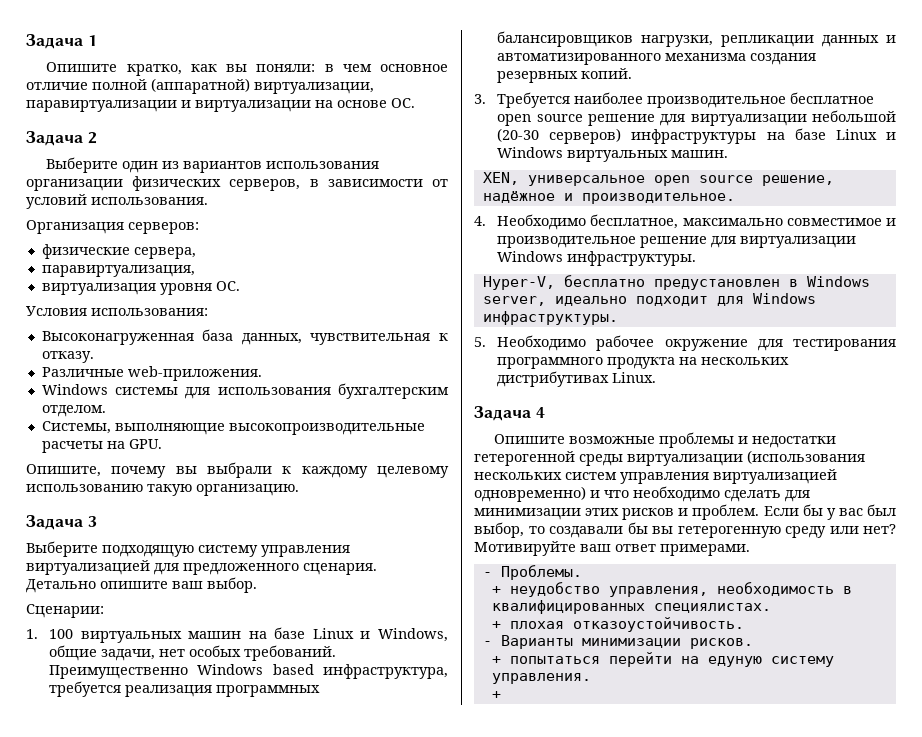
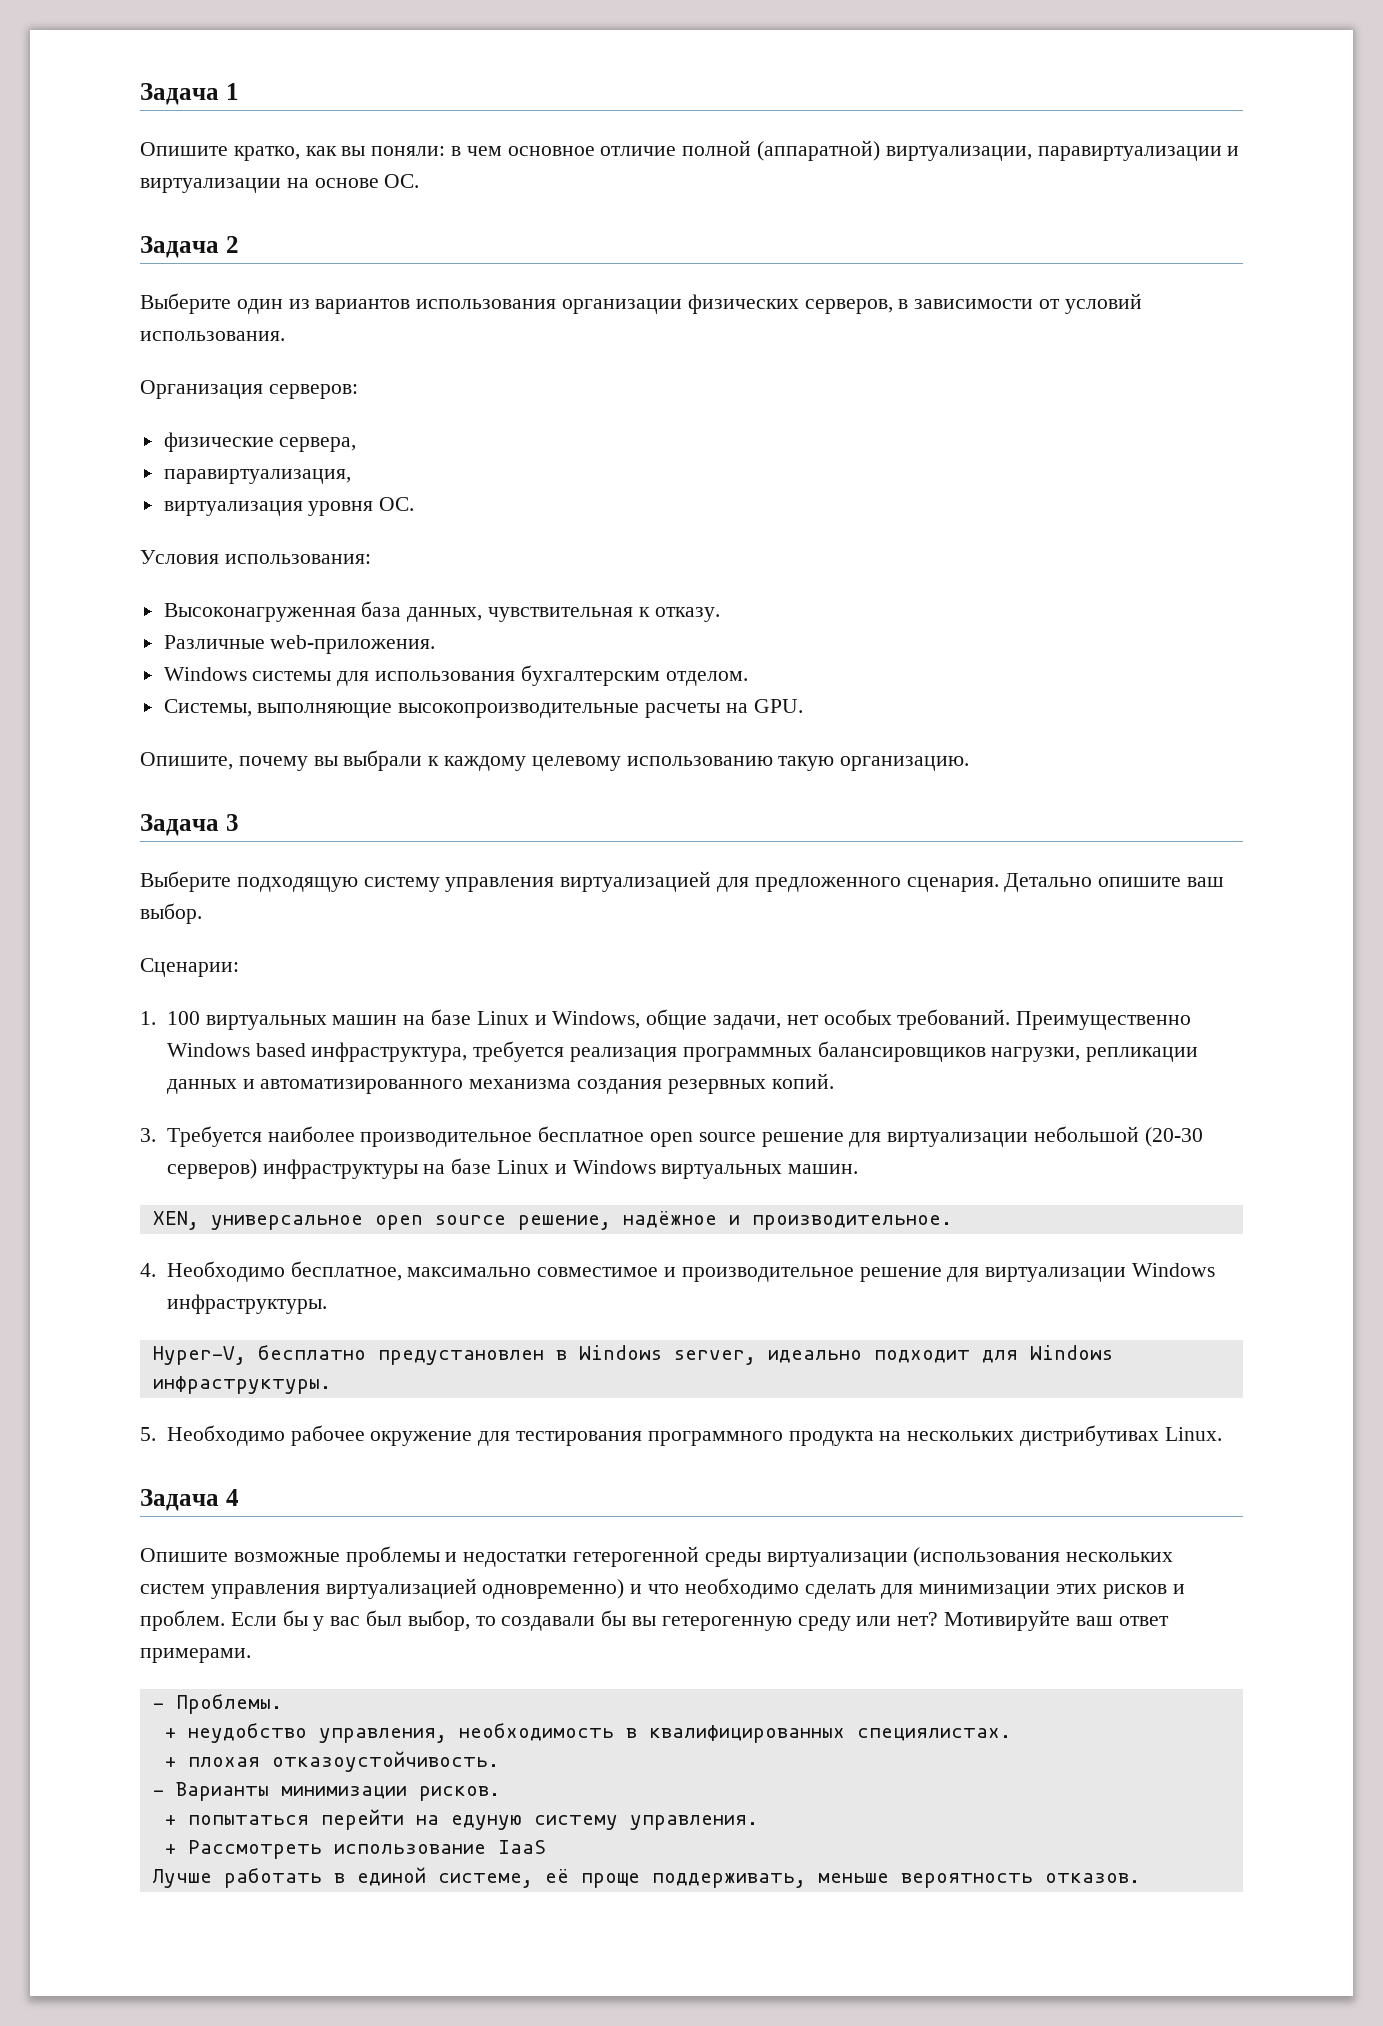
  + попытаться перейти на едуную систему управления.
- +
+ + Рассмотреть использование IaaS
+ Лучше работать в единой системе, её проще поддерживать, меньше вероятность отказов.

